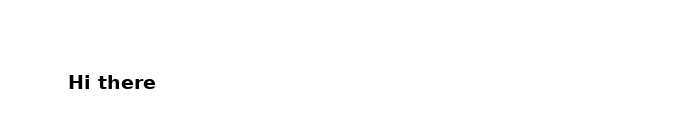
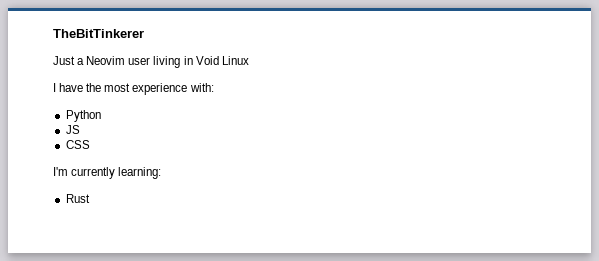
- Hi there
+ TheBitTinkerer
+ Just a Neovim user living in Void Linux
+ I have the most experience with:
+ Python
+ JS
+ CSS
+ I'm currently learning:
+ Rust

